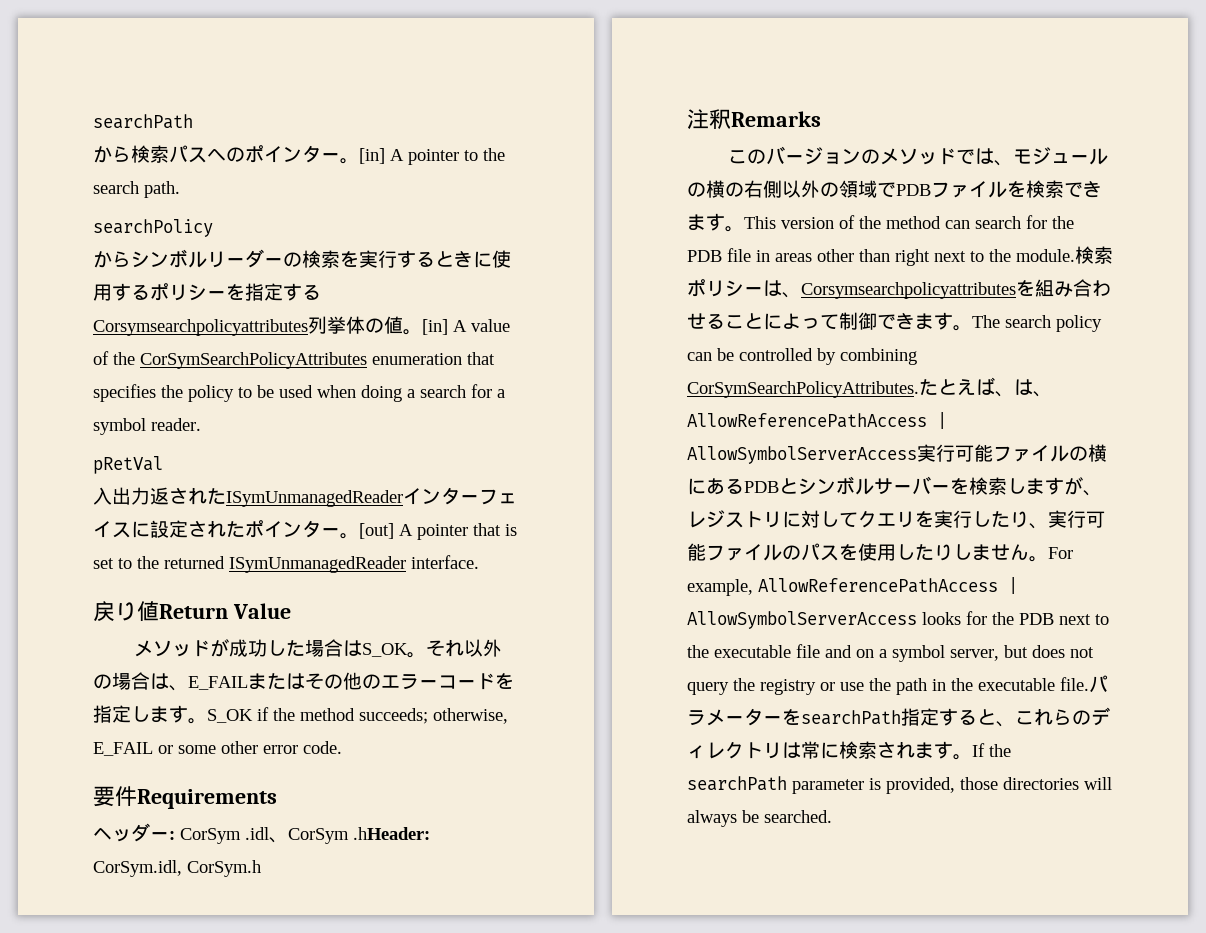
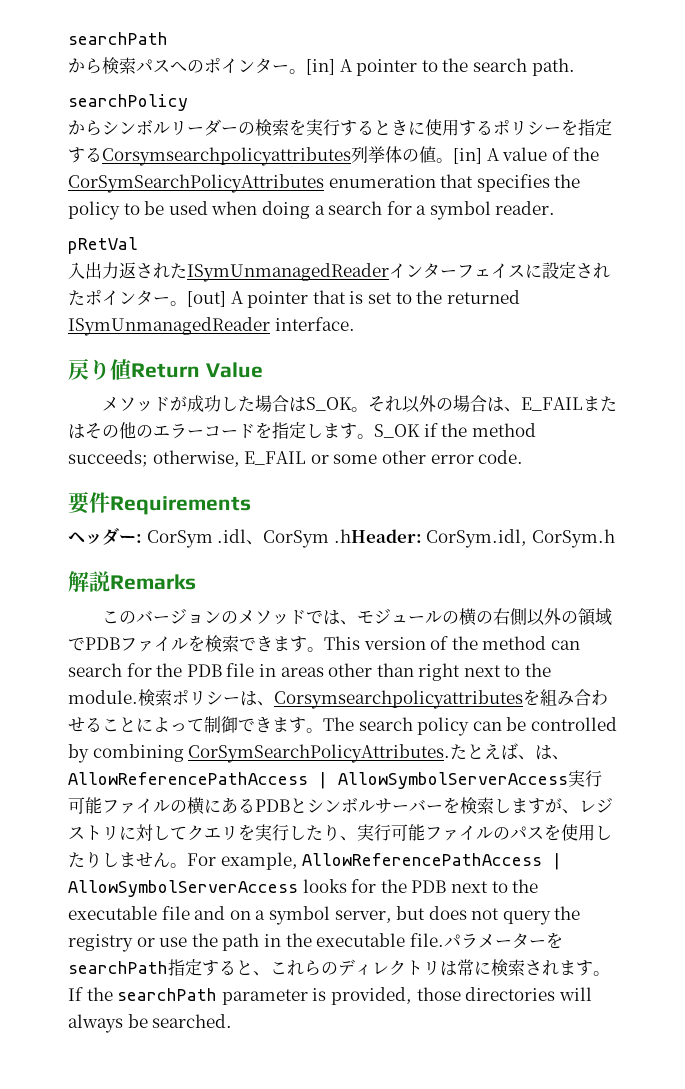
- 注釈Remarks
+ 解説Remarks

